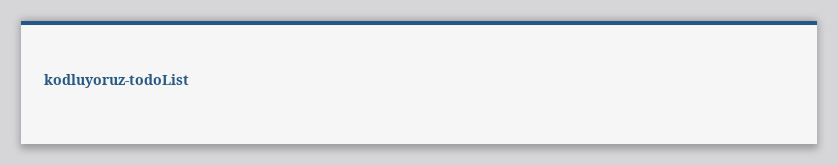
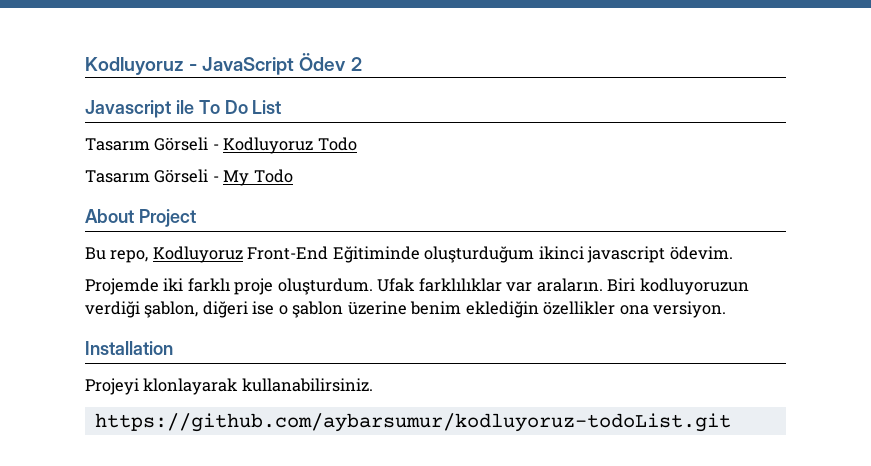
- kodluyoruz-todoList
+ Kodluyoruz - JavaScript Ödev 2
+ Javascript ile To Do List
+ Tasarım Görseli - Kodluyoruz Todo
+ Tasarım Görseli - My Todo
+ About Project
+ Bu repo, Kodluyoruz Front-End Eğitiminde oluşturduğum ikinci javascript ödevim.
+ Projemde iki farklı proje oluşturdum. Ufak farklılıklar var araların. Biri kodluyoruzun verdiği şablon, diğeri ise o şablon üzerine benim eklediğin özellikler ona versiyon.
+ Installation
+ Projeyi klonlayarak kullanabilirsiniz.
+ https://github.com/aybarsumur/kodluyoruz-todoList.git

